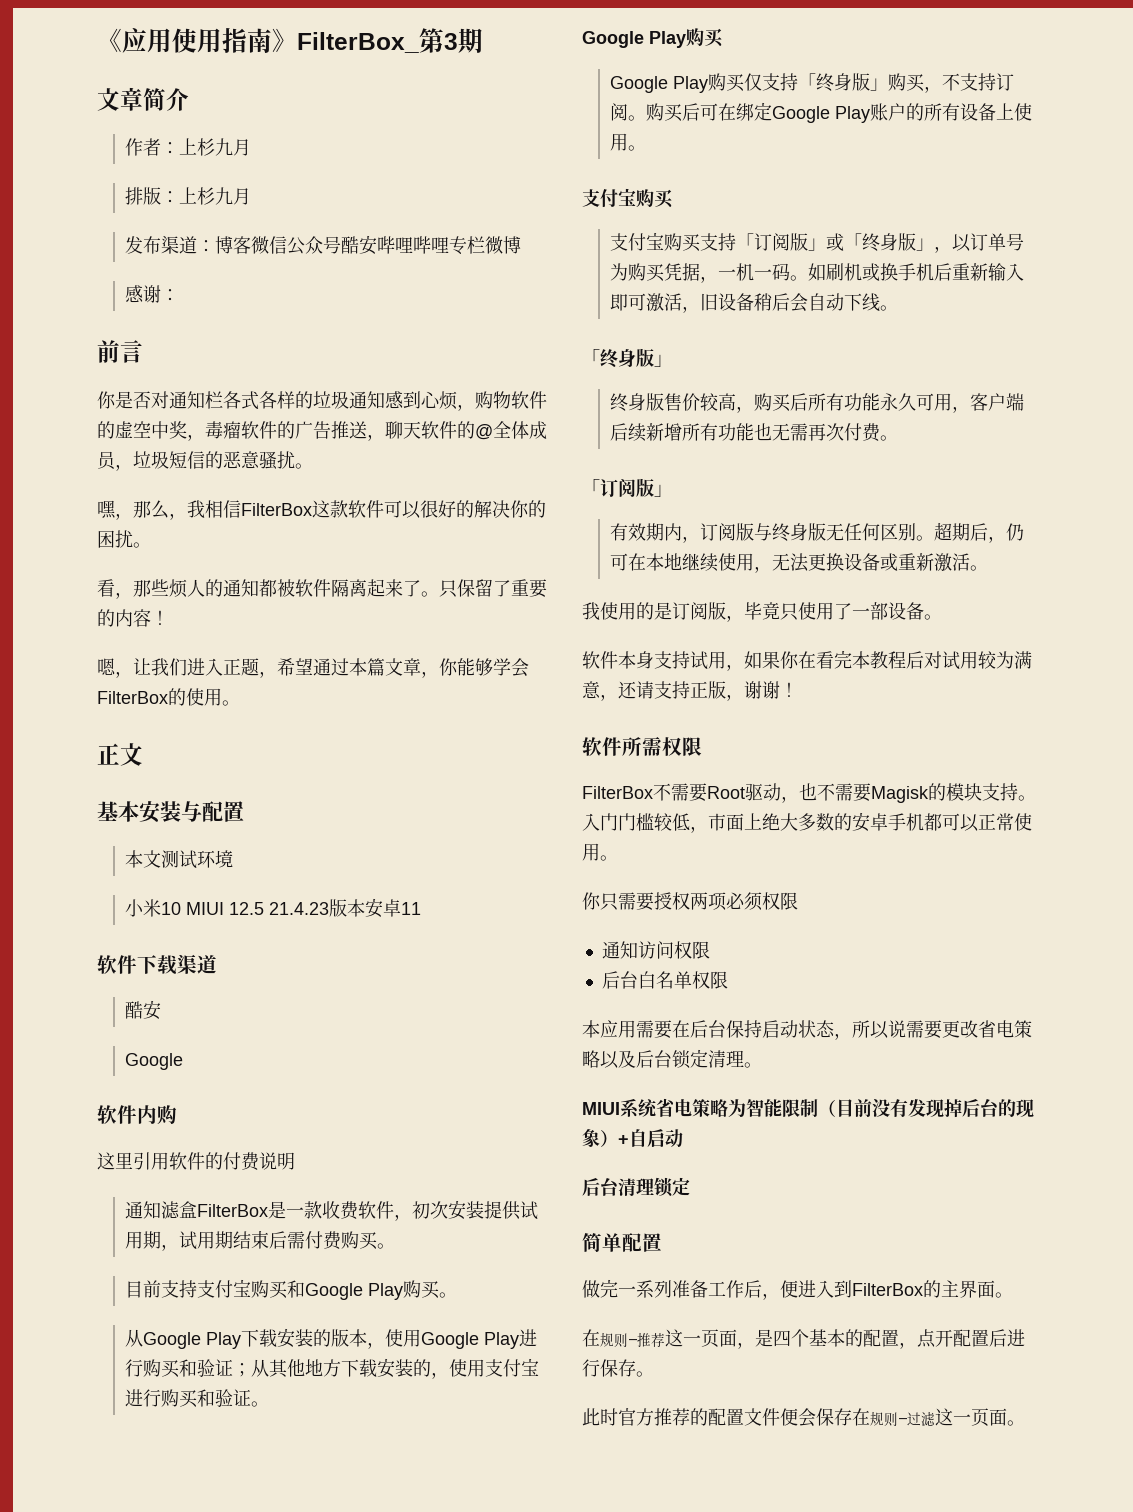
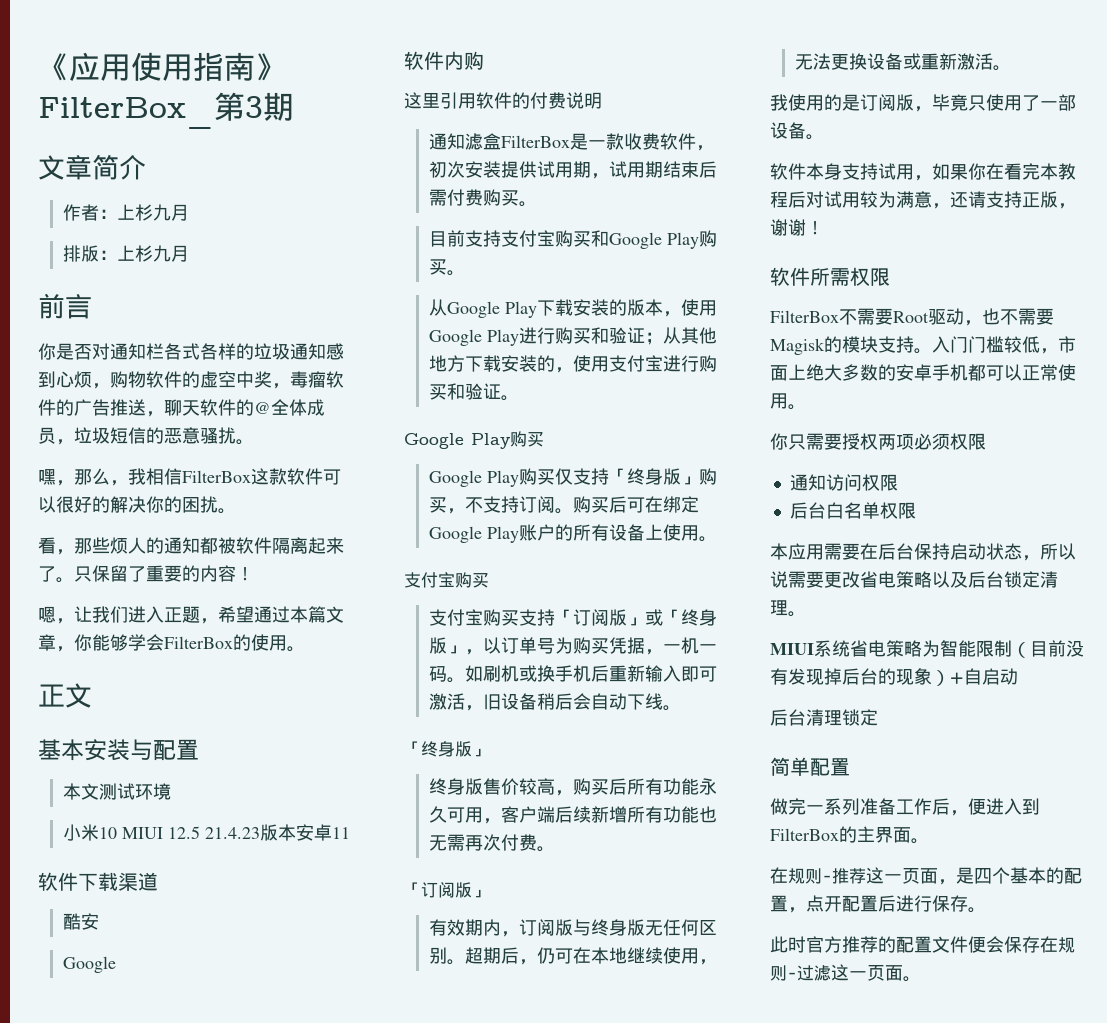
- 发布渠道：博客微信公众号酷安哔哩哔哩专栏微博
- 感谢：

